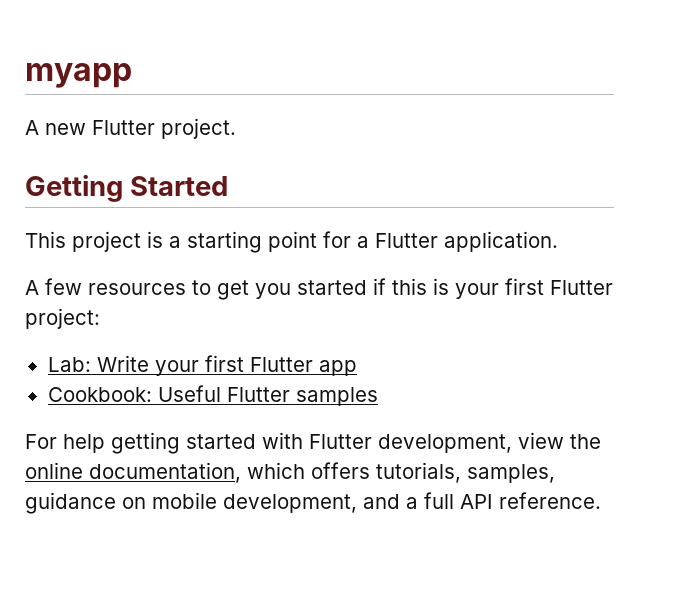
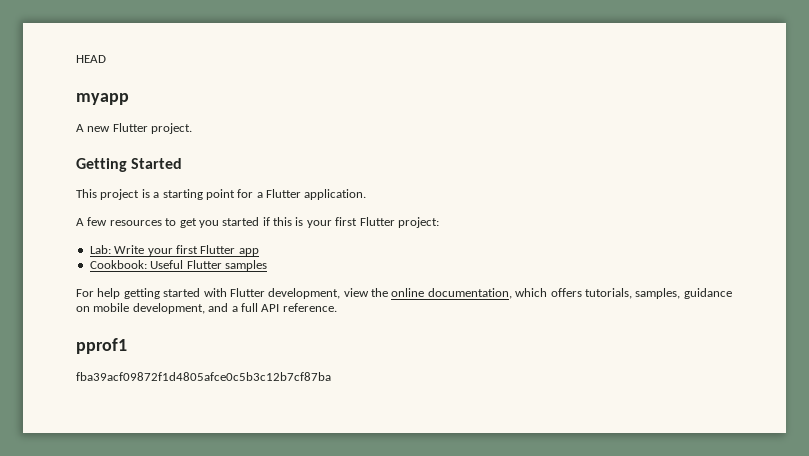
+ HEAD
+ pprof1
+ fba39acf09872f1d4805afce0c5b3c12b7cf87ba

